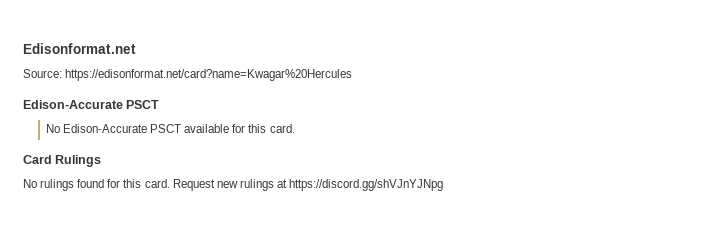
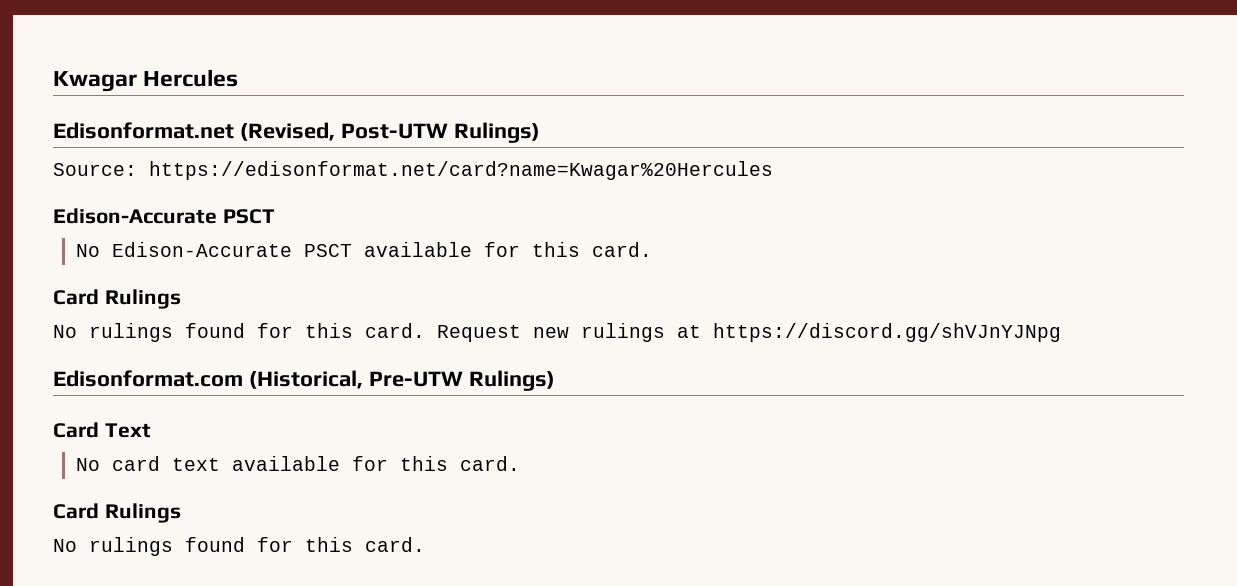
+ Kwagar Hercules
- Edisonformat.net
+ Edisonformat.net (Revised, Post-UTW Rulings)
+ Edisonformat.com (Historical, Pre-UTW Rulings)
+ Card Text
+ No card text available for this card.
+ Card Rulings
+ No rulings found for this card.

